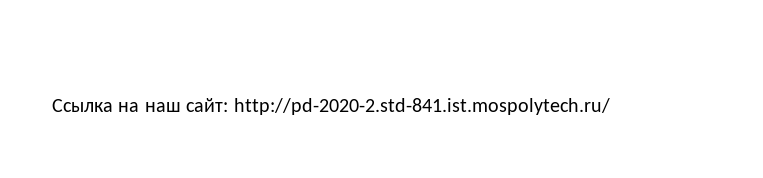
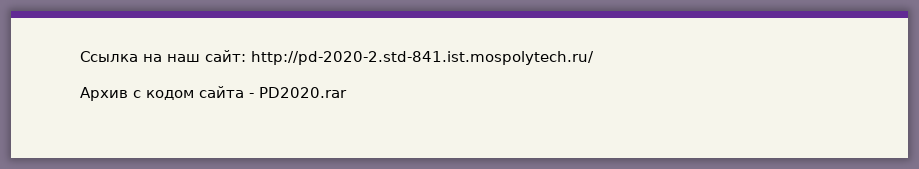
+ Архив с кодом сайта - PD2020.rar

